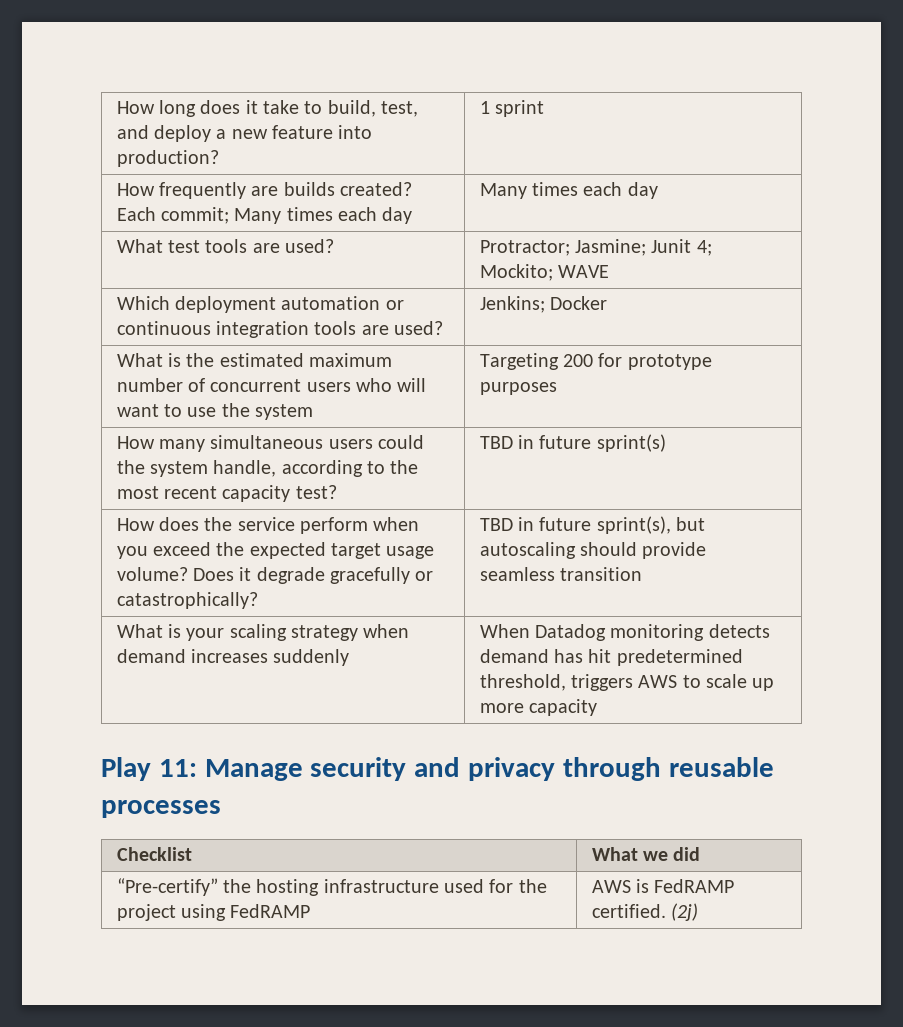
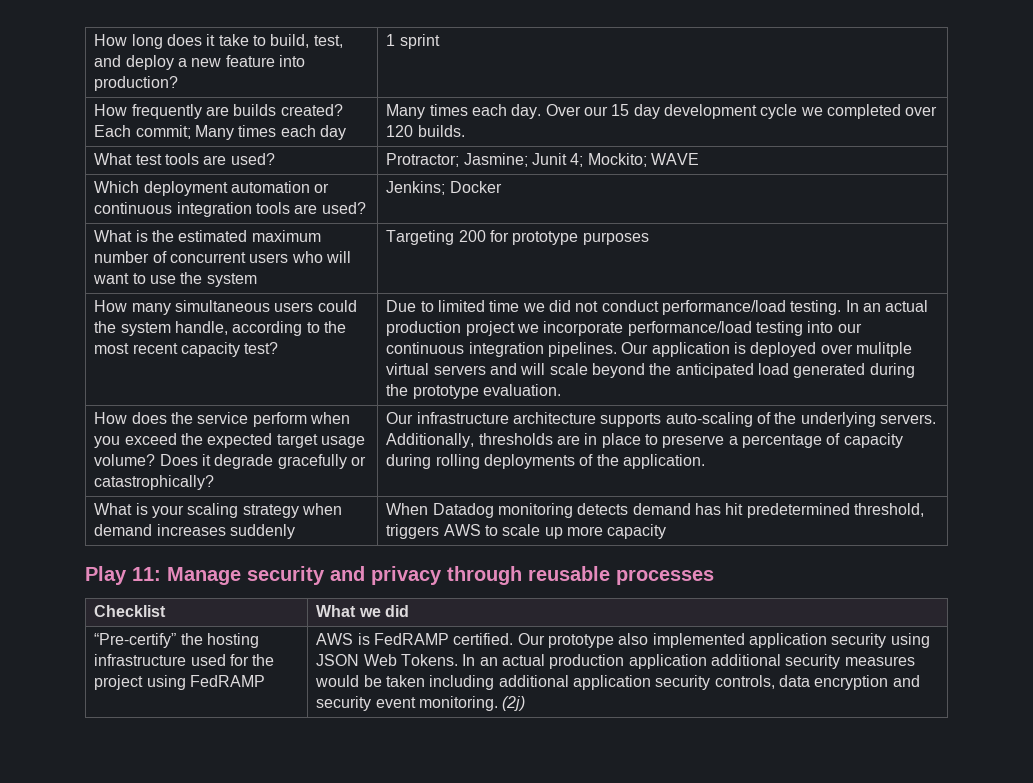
- How frequently are builds created? Each commit; Many times each day | Many times each day
+ How frequently are builds created? Each commit; Many times each day | Many times each day. Over our 15 day development cycle we completed over 120 builds.
- TBD in future sprint(s)
+ Due to limited time we did not conduct performance/load testing. In an actual production project we incorporate performance/load testing into our continuous integration pipelines. Our application is deployed over mulitple virtual servers and will scale beyond the anticipated load generated during the prototype evaluation.
- TBD in future sprint(s), but autoscaling should provide seamless transition
+ Our infrastructure architecture supports auto-scaling of the underlying servers. Additionally, thresholds are in place to preserve a percentage of capacity during rolling deployments of the application.
+ Our prototype also implemented application security using JSON Web Tokens. In an actual production application additional security measures would be taken including additional application security controls, data encryption and security event monitoring.

